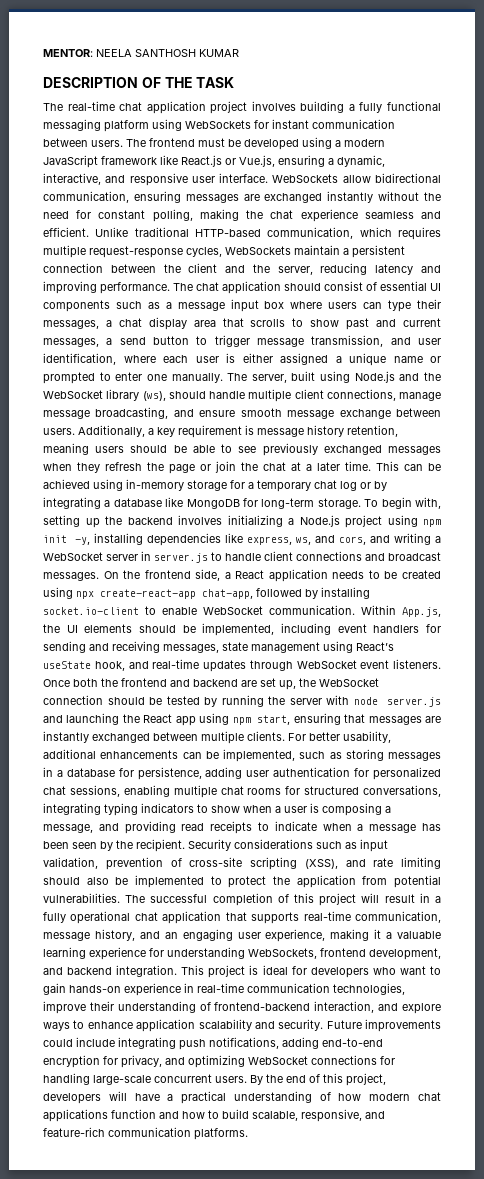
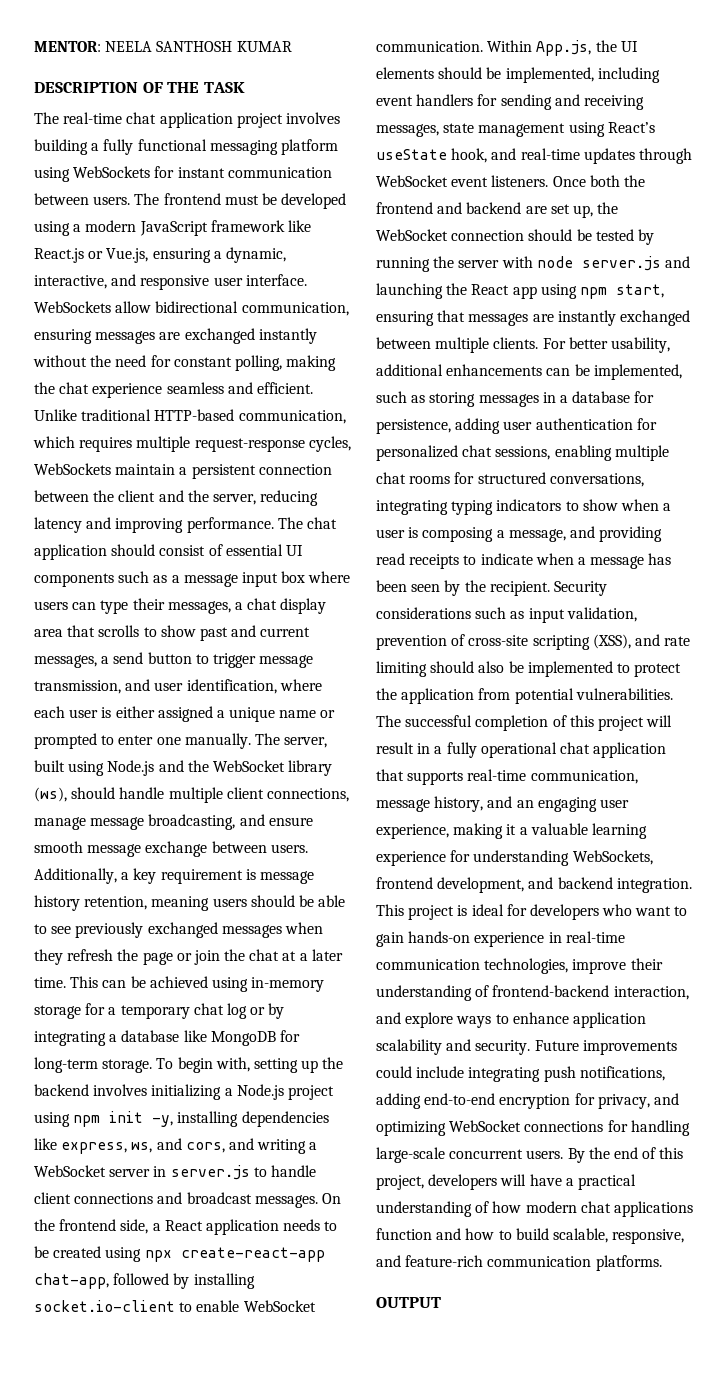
+ OUTPUT

